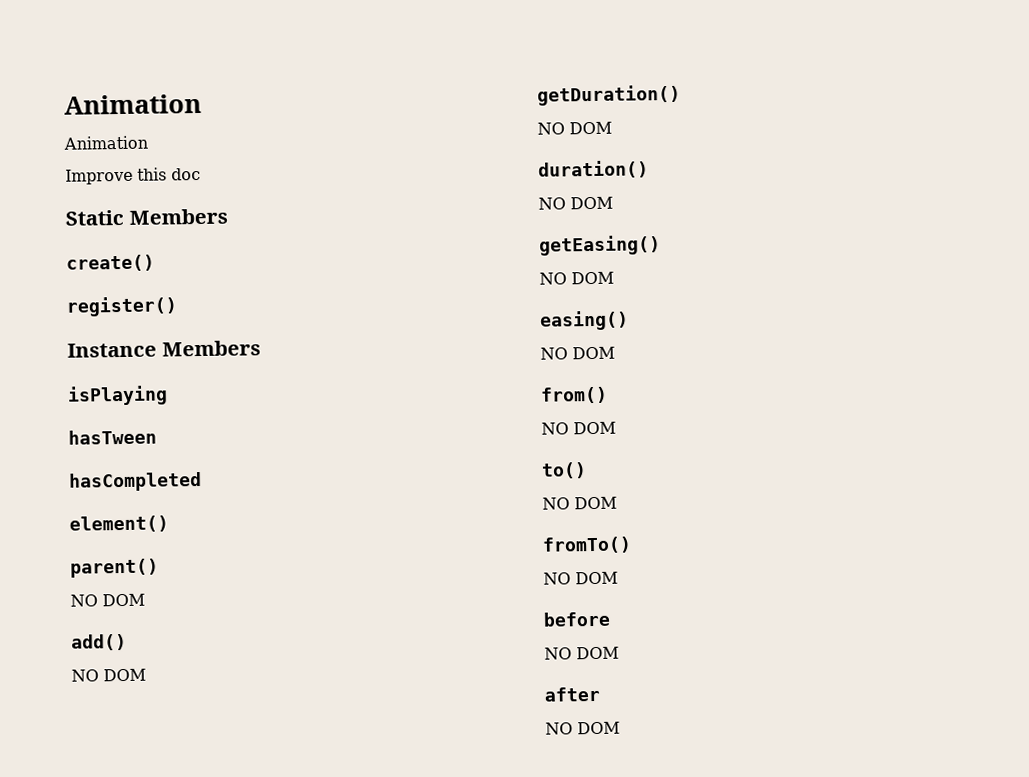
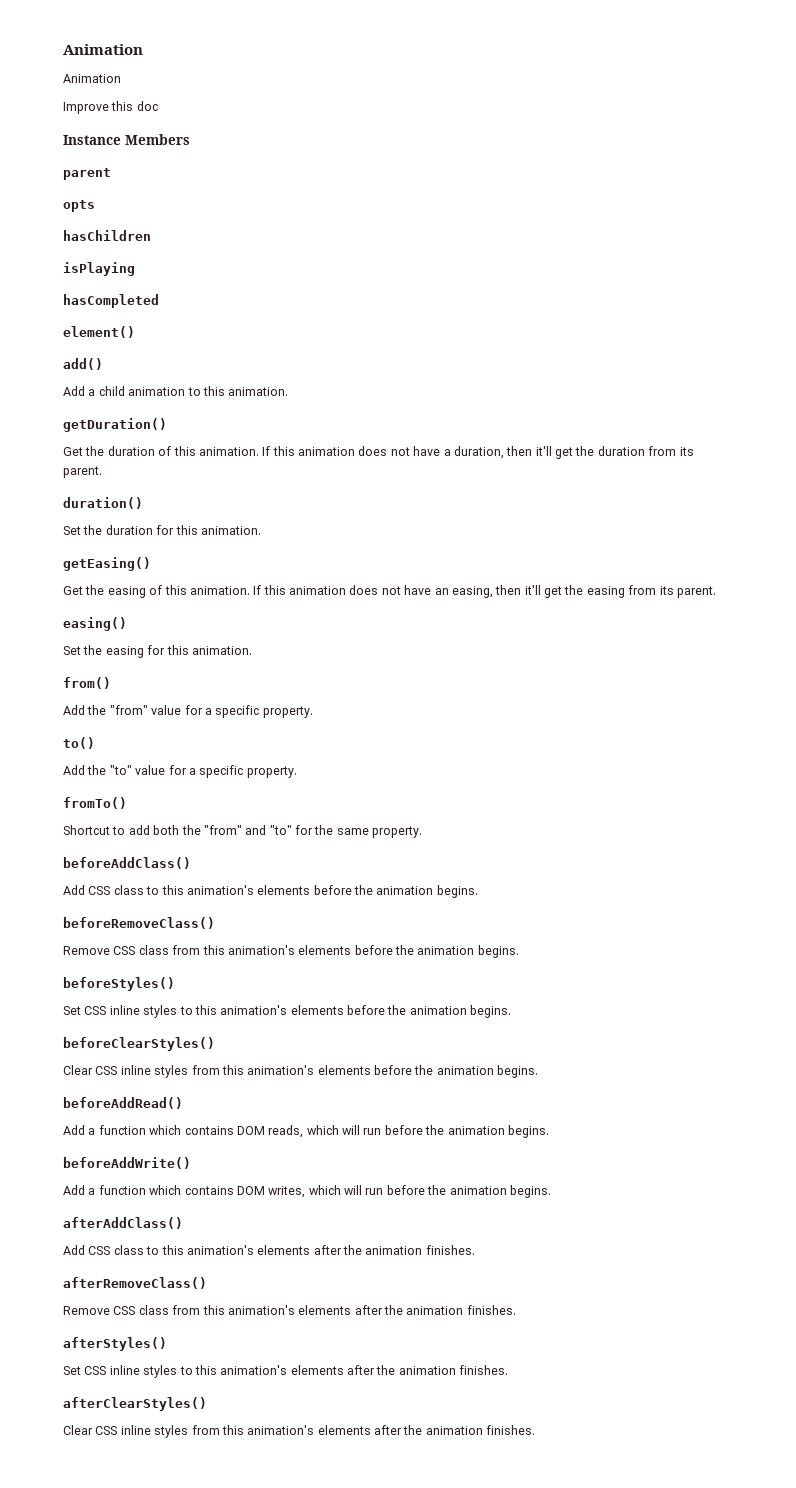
- Static Members
- create()
- register()
+ parent
+ opts
+ hasChildren
- hasTween
- parent()
- NO DOM
  add()
- NO DOM
+ Add a child animation to this animation.
  getDuration()
- NO DOM
+ Get the duration of this animation. If this animation does not have a duration, then it'll get the duration from its parent.
  duration()
- NO DOM
+ Set the duration for this animation.
  getEasing()
- NO DOM
+ Get the easing of this animation. If this animation does not have an easing, then it'll get the easing from its parent.
  easing()
- NO DOM
+ Set the easing for this animation.
  from()
- NO DOM
+ Add the "from" value for a specific property.
  to()
- NO DOM
+ Add the "to" value for a specific property.
  fromTo()
- NO DOM
- before
- NO DOM
- after
- NO DOM
+ Shortcut to add both the "from" and "to" for the same property.
+ beforeAddClass()
+ Add CSS class to this animation's elements before the animation begins.
+ beforeRemoveClass()
+ Remove CSS class from this animation's elements before the animation begins.
+ beforeStyles()
+ Set CSS inline styles to this animation's elements before the animation begins.
+ beforeClearStyles()
+ Clear CSS inline styles from this animation's elements before the animation begins.
+ beforeAddRead()
+ Add a function which contains DOM reads, which will run before the animation begins.
+ beforeAddWrite()
+ Add a function which contains DOM writes, which will run before the animation begins.
+ afterAddClass()
+ Add CSS class to this animation's elements after the animation finishes.
+ afterRemoveClass()
+ Remove CSS class from this animation's elements after the animation finishes.
+ afterStyles()
+ Set CSS inline styles to this animation's elements after the animation finishes.
+ afterClearStyles()
+ Clear CSS inline styles from this animation's elements after the animation finishes.

